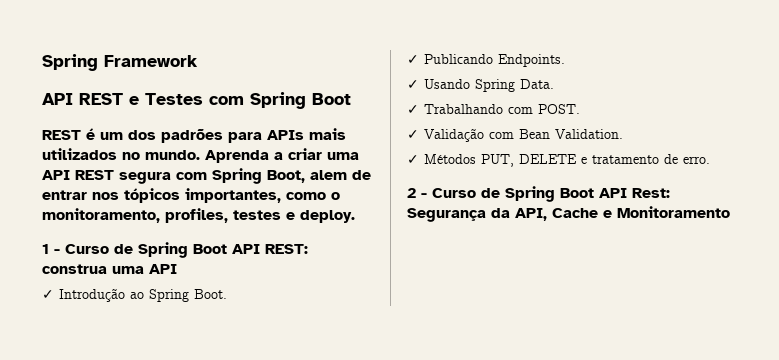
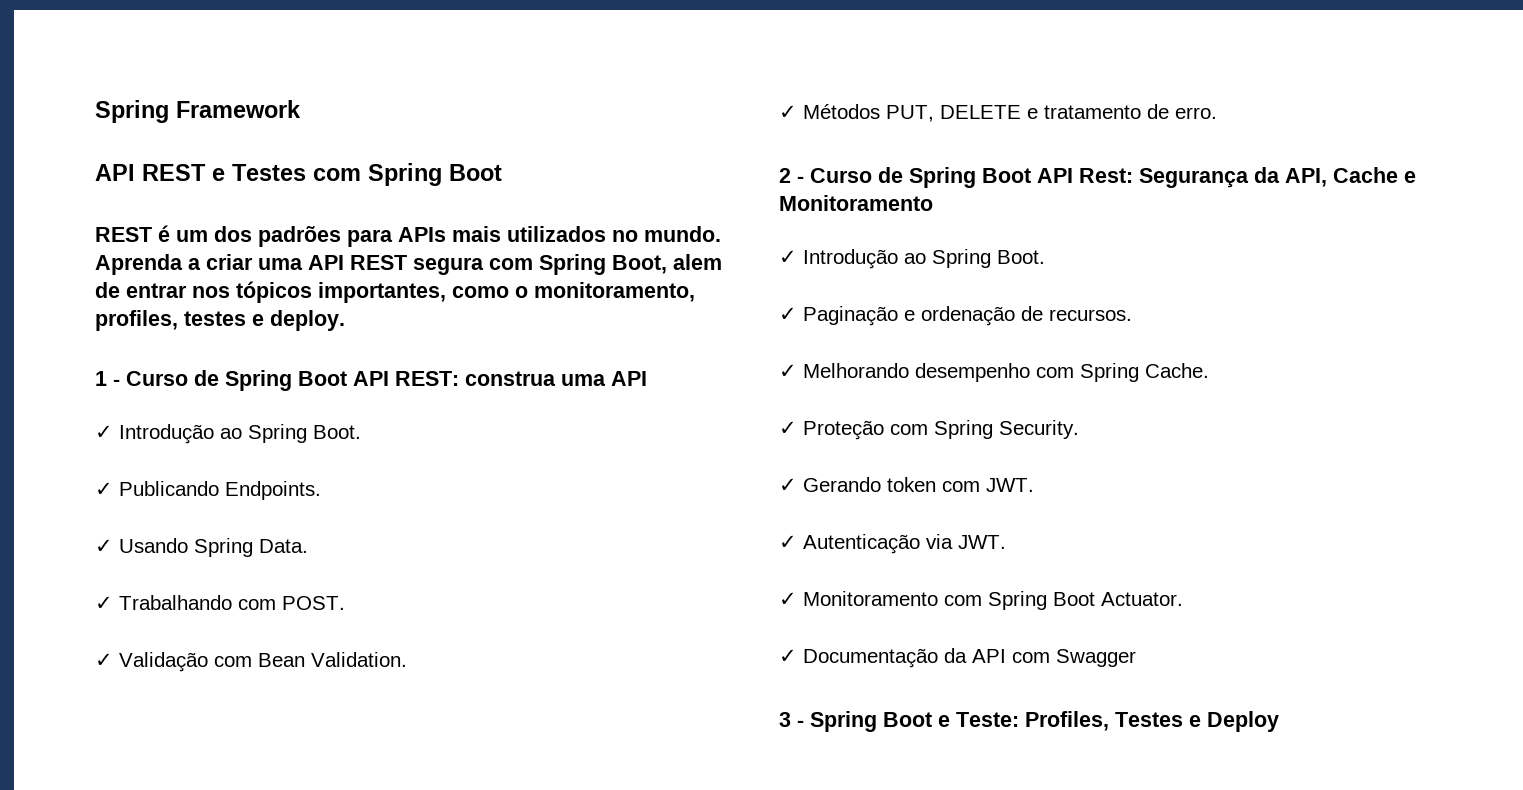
  2 - Curso de Spring Boot API Rest: Segurança da API, Cache e Monitoramento
+ ✓ Introdução ao Spring Boot.
+ ✓ Paginação e ordenação de recursos.
+ ✓ Melhorando desempenho com Spring Cache.
+ ✓ Proteção com Spring Security.
+ ✓ Gerando token com JWT.
+ ✓ Autenticação via JWT.
+ ✓ Monitoramento com Spring Boot Actuator.
+ ✓ Documentação da API com Swagger
+ 3 - Spring Boot e Teste: Profiles, Testes e Deploy

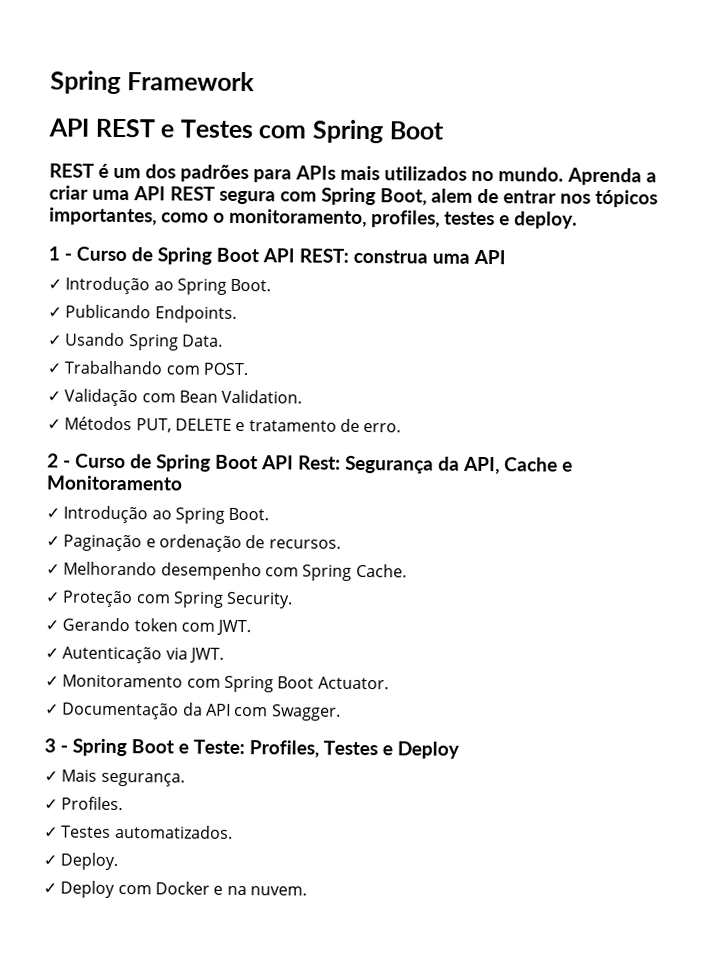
- ✓ Documentação da API com Swagger
+ ✓ Documentação da API com Swagger.
+ ✓ Mais segurança.
+ ✓ Profiles.
+ ✓ Testes automatizados.
+ ✓ Deploy.
+ ✓ Deploy com Docker e na nuvem.

